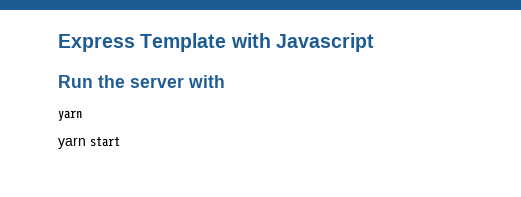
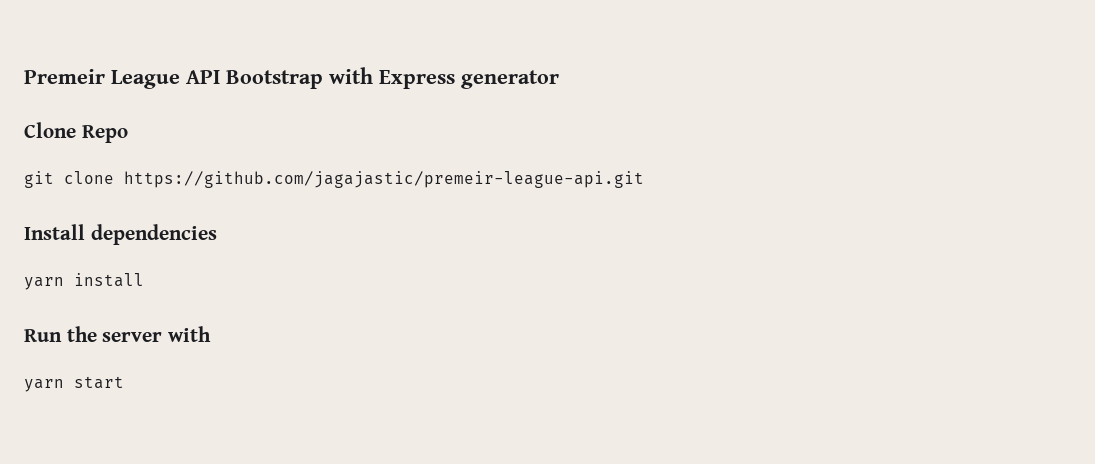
- Express Template with Javascript
+ Premeir League API Bootstrap with Express generator
+ Clone Repo
+ git clone https://github.com/jagajastic/premeir-league-api.git
+ Install dependencies
+ yarn install
  Run the server with
- yarn

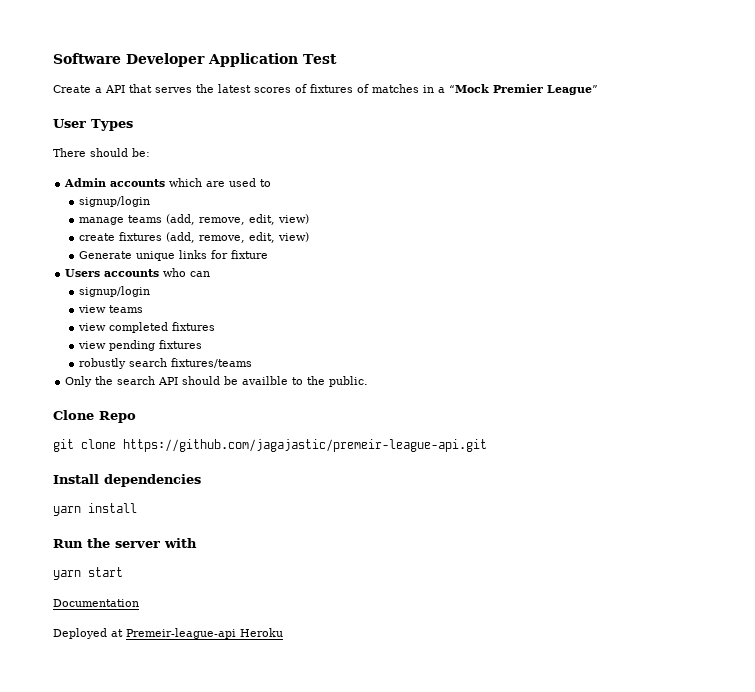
- Premeir League API Bootstrap with Express generator
+ Software Developer Application Test
+ Create a API that serves the latest scores of fixtures of matches in a “Mock Premier League”
+ User Types
+ There should be:
+ Admin accounts which are used to
+ signup/login
+ manage teams (add, remove, edit, view)
+ create fixtures (add, remove, edit, view)
+ Generate unique links for fixture
+ Users accounts who can
+ signup/login
+ view teams
+ view completed fixtures
+ view pending fixtures
+ robustly search fixtures/teams
+ Only the search API should be availble to the public.
+ Documentation
+ Deployed at Premeir-league-api Heroku

